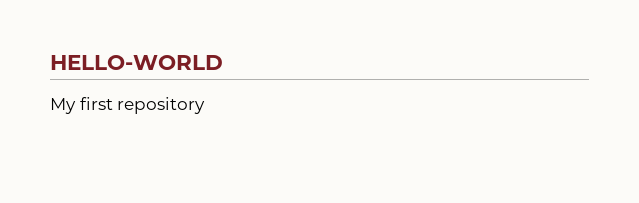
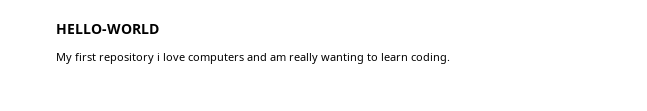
- My first repository
+ My first repository i love computers and am really wanting to learn coding.

